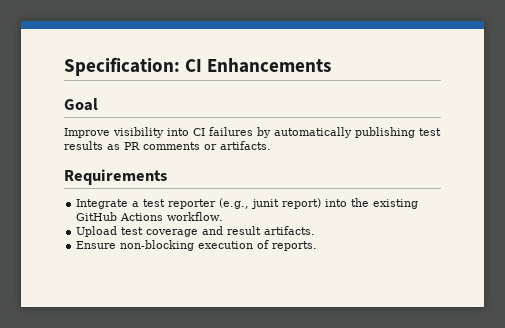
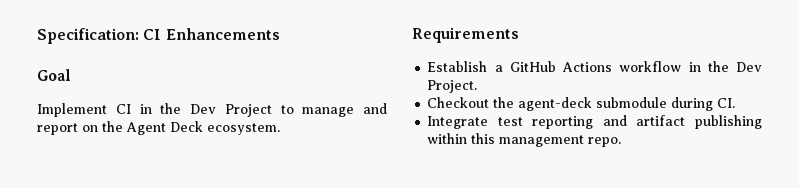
- Improve visibility into CI failures by automatically publishing test results as PR comments or artifacts.
+ Implement CI in the Dev Project to manage and report on the Agent Deck ecosystem.
  Requirements
- Integrate a test reporter (e.g., junit report) into the existing GitHub Actions workflow.
- Upload test coverage and result artifacts.
- Ensure non-blocking execution of reports.
+ Establish a GitHub Actions workflow in the Dev Project.
+ Checkout the agent-deck submodule during CI.
+ Integrate test reporting and artifact publishing within this management repo.

